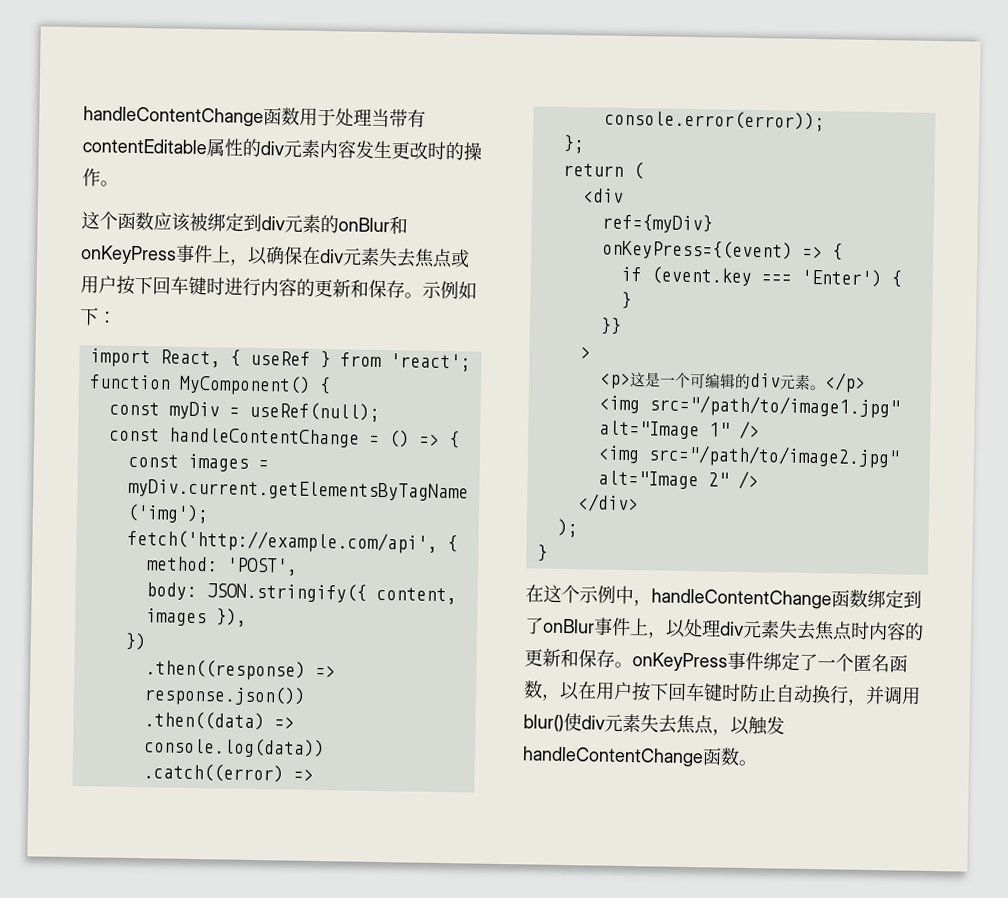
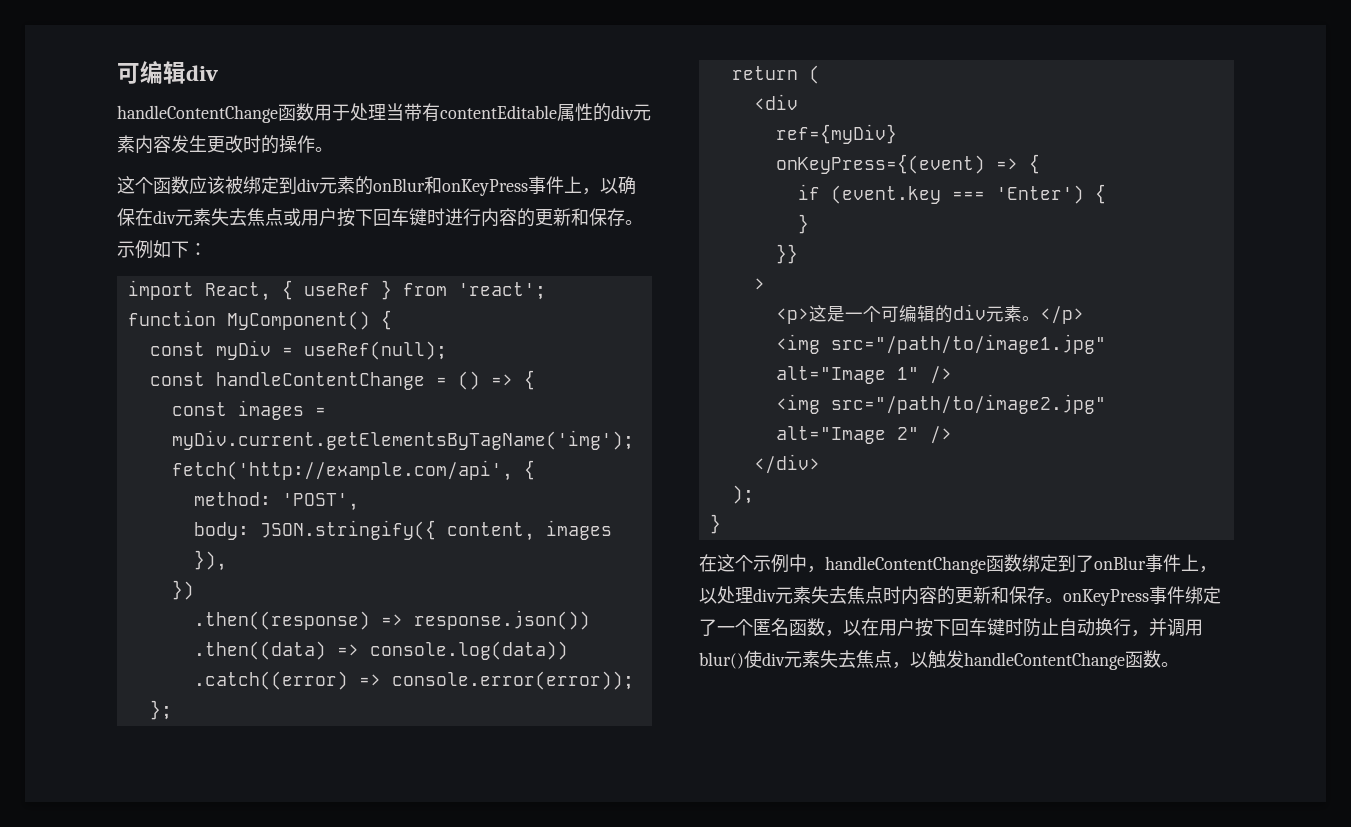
+ 可编辑div

